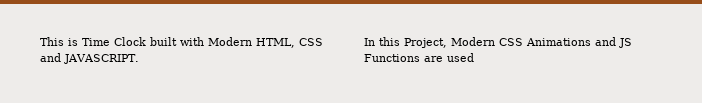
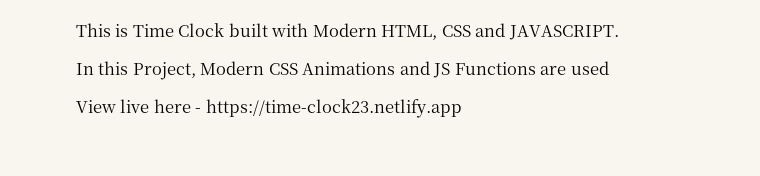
+ View live here - https://time-clock23.netlify.app

